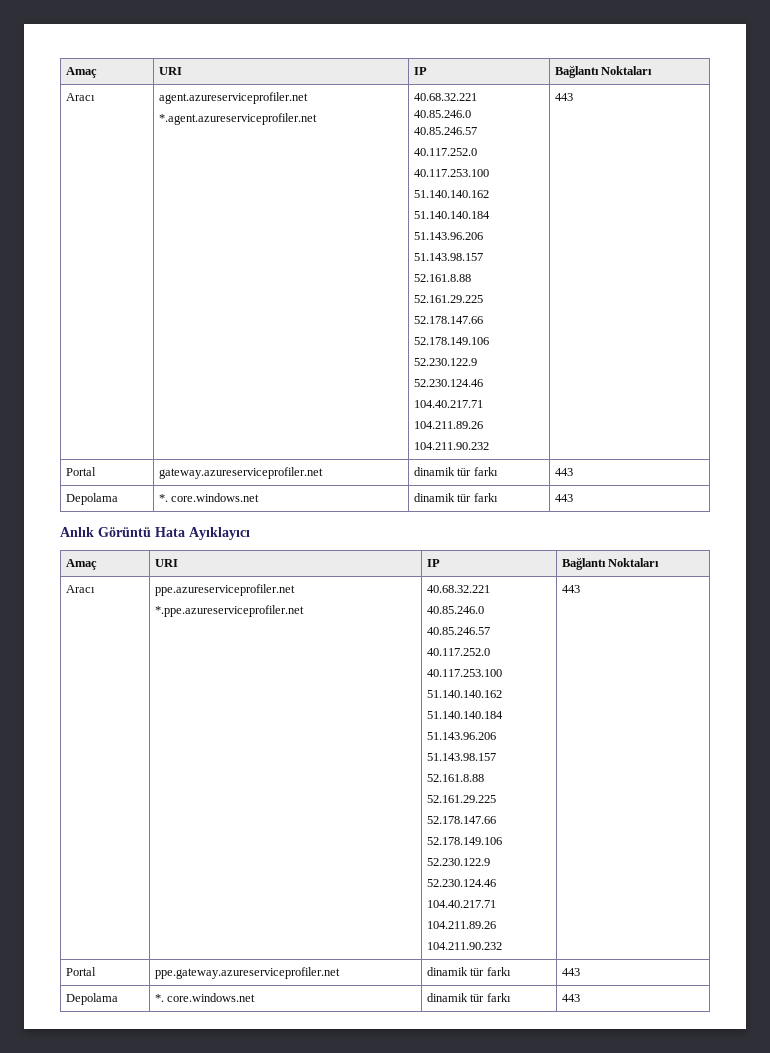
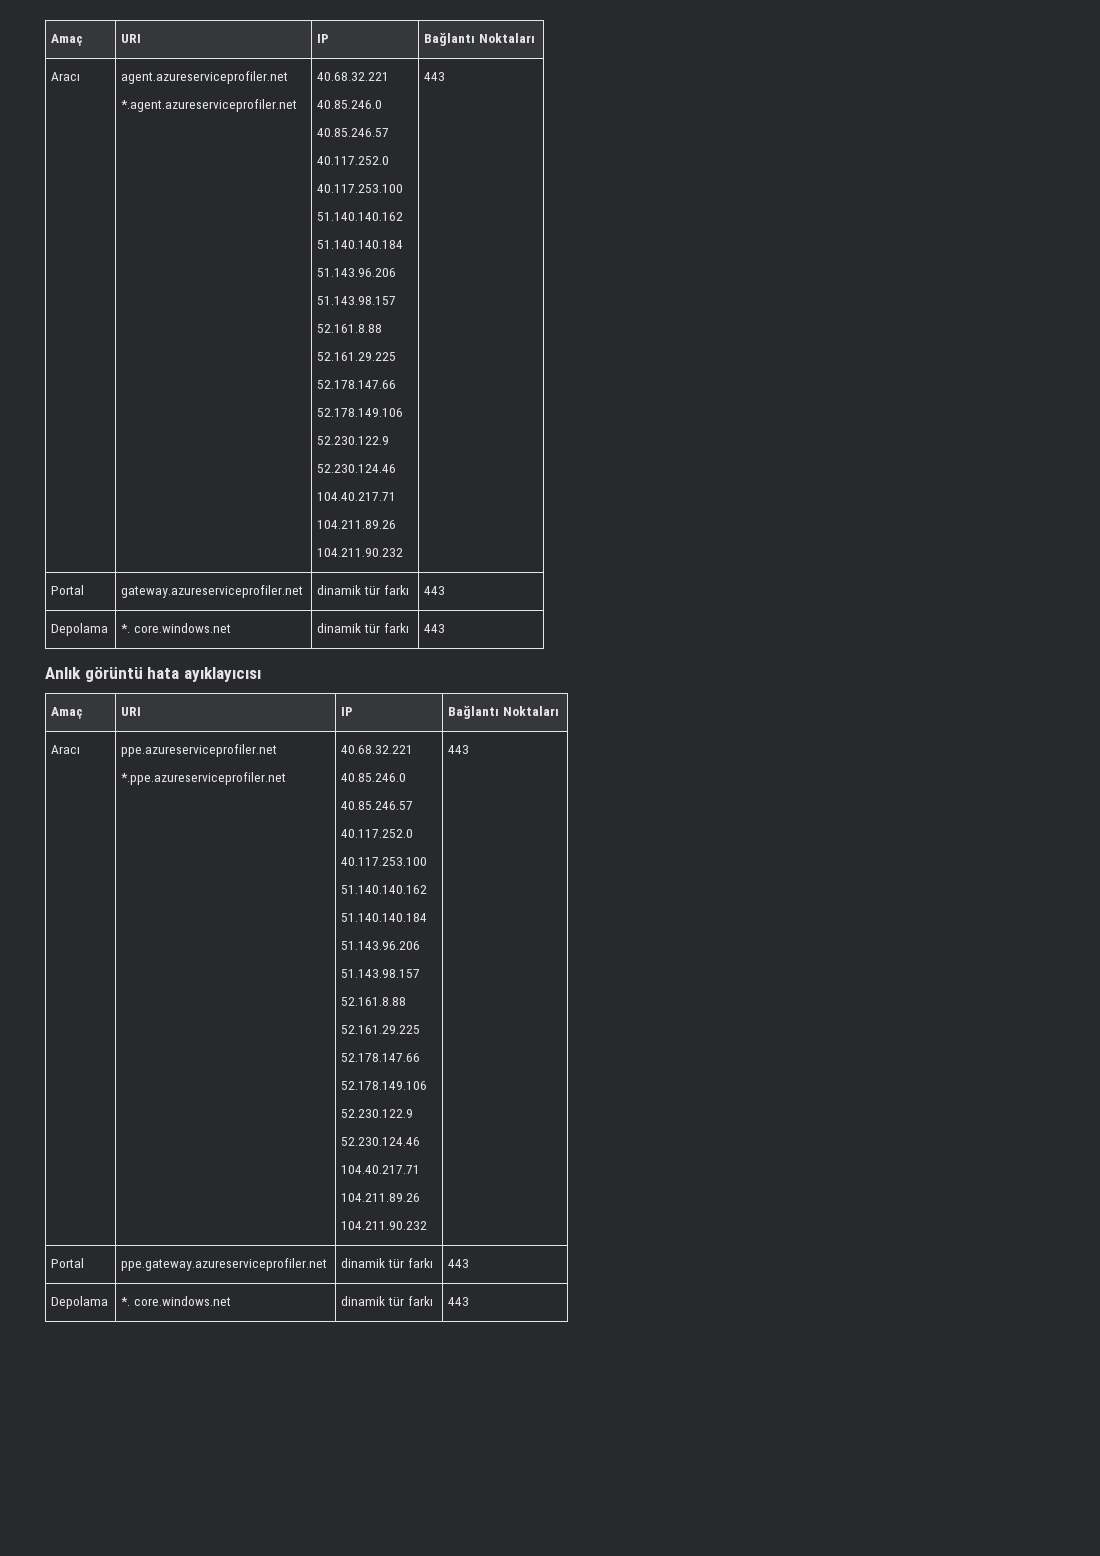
- Anlık Görüntü Hata Ayıklayıcı
+ Anlık görüntü hata ayıklayıcısı

